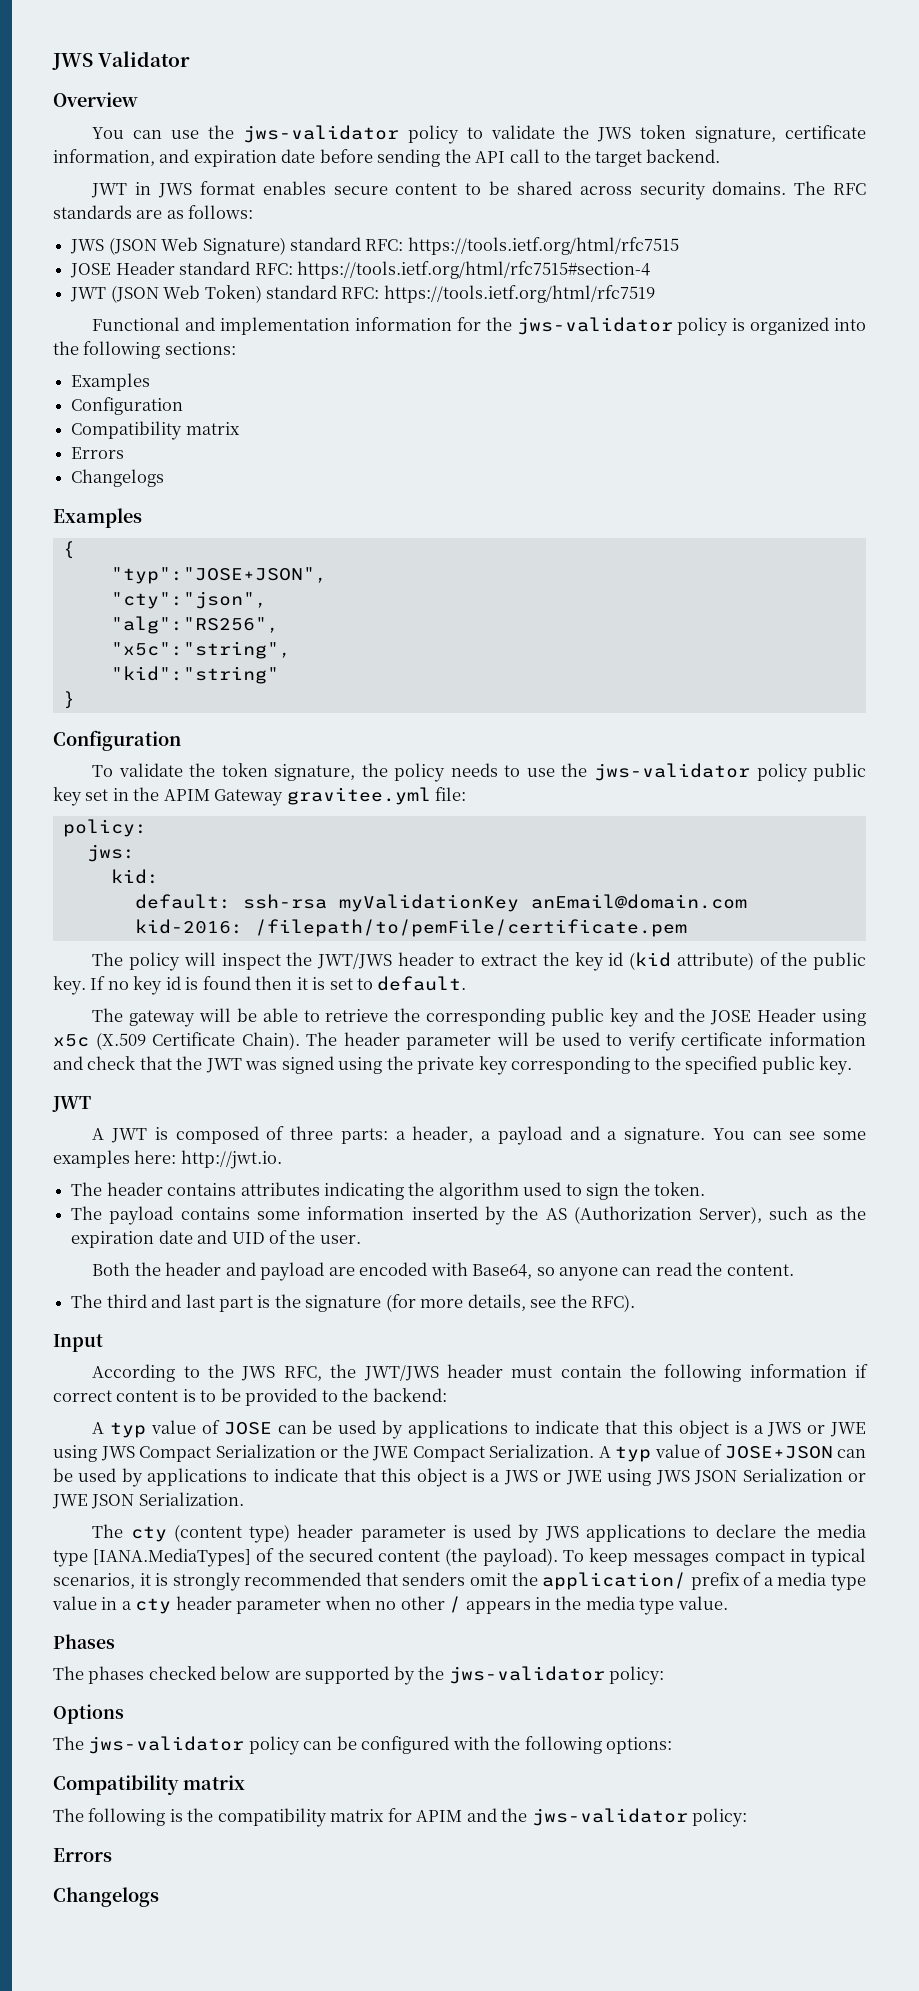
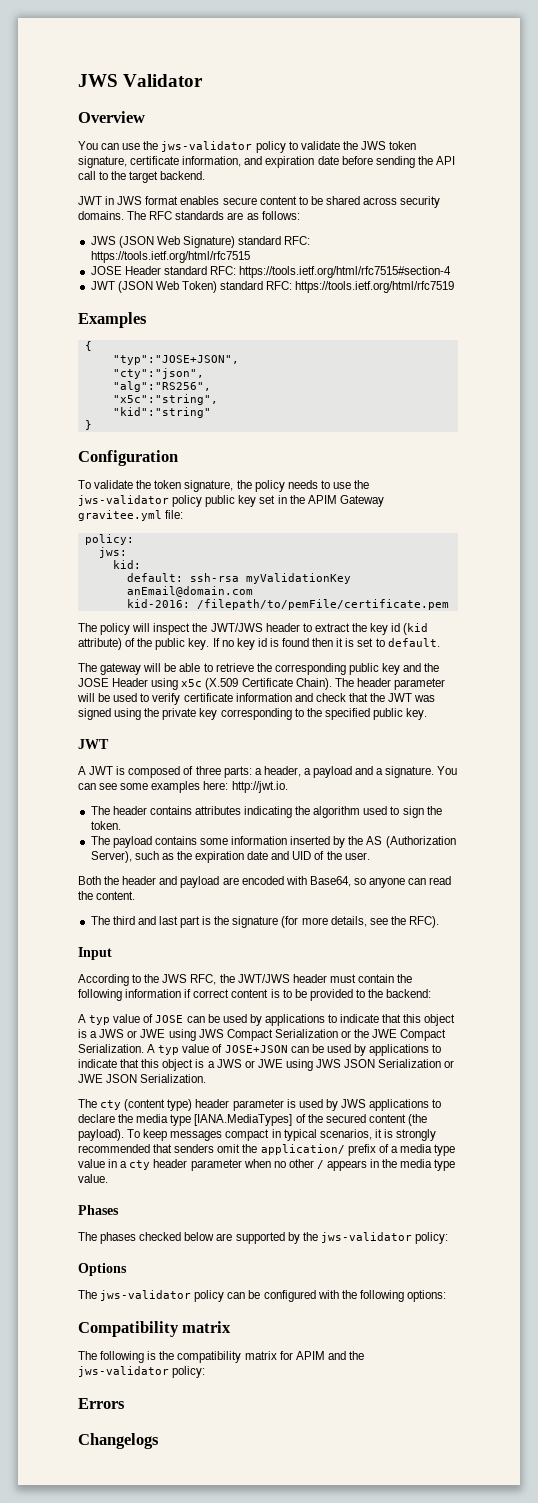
- Functional and implementation information for the jws-validator policy is organized into the following sections:
- Examples
- Configuration
- Compatibility matrix
- Errors
- Changelogs

